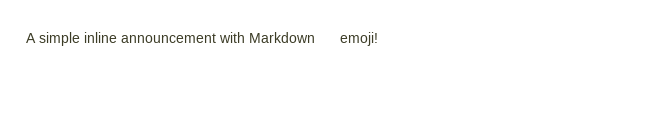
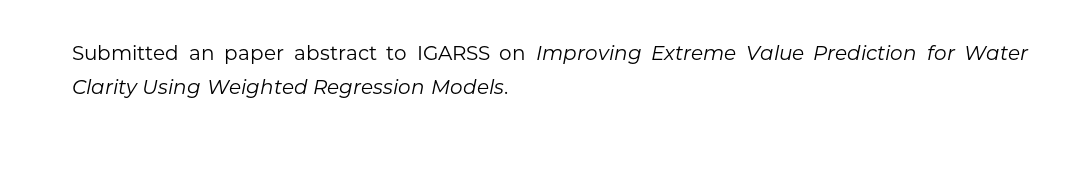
- A simple inline announcement with Markdown emoji!
+ Submitted an paper abstract to IGARSS on Improving Extreme Value Prediction for Water Clarity Using Weighted Regression Models.

